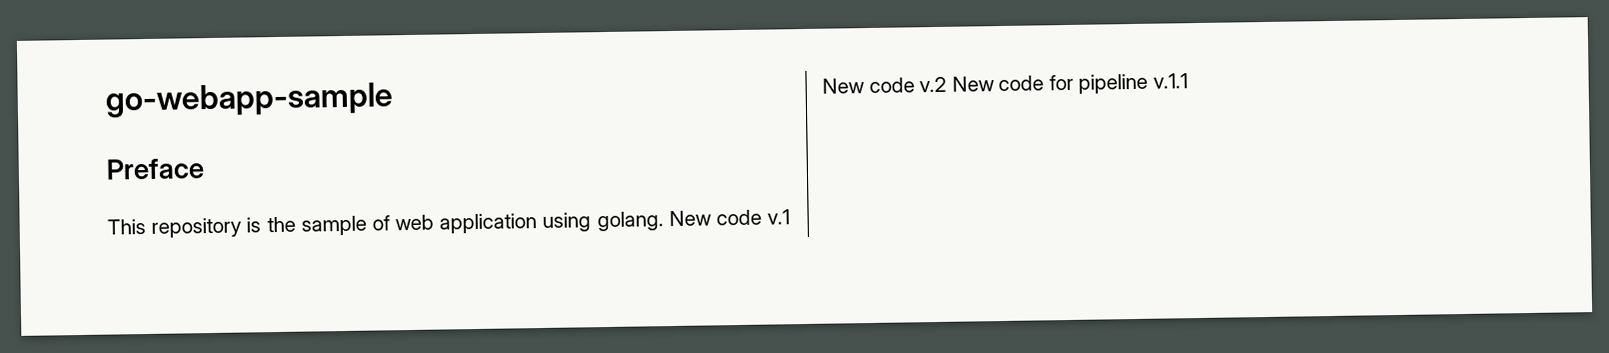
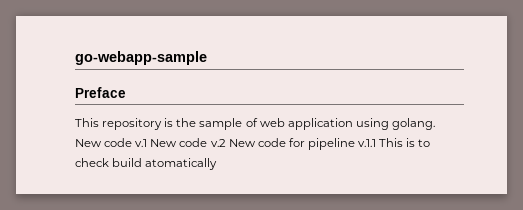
- New code v.1 New code v.2 New code for pipeline v.1.1
+ New code v.1 New code v.2 New code for pipeline v.1.1 This is to check build atomatically

